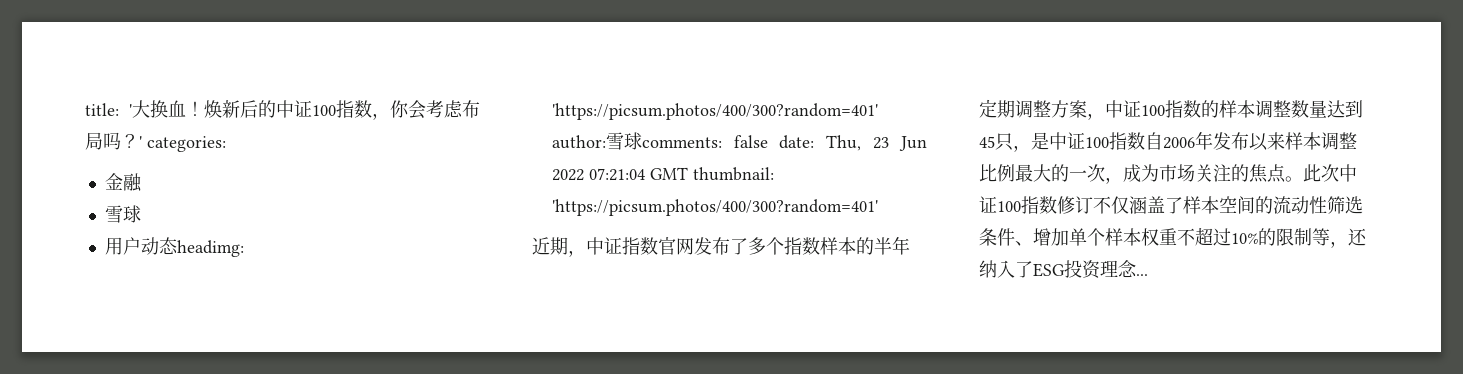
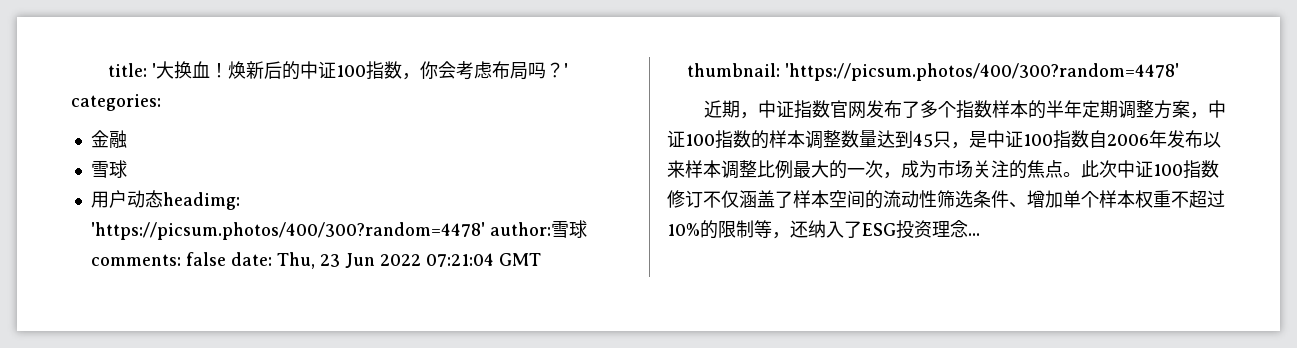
- 用户动态headimg: 'https://picsum.photos/400/300?random=401' author:雪球comments: false date: Thu, 23 Jun 2022 07:21:04 GMT thumbnail: 'https://picsum.photos/400/300?random=401'
+ 用户动态headimg: 'https://picsum.photos/400/300?random=4478' author:雪球comments: false date: Thu, 23 Jun 2022 07:21:04 GMT thumbnail: 'https://picsum.photos/400/300?random=4478'

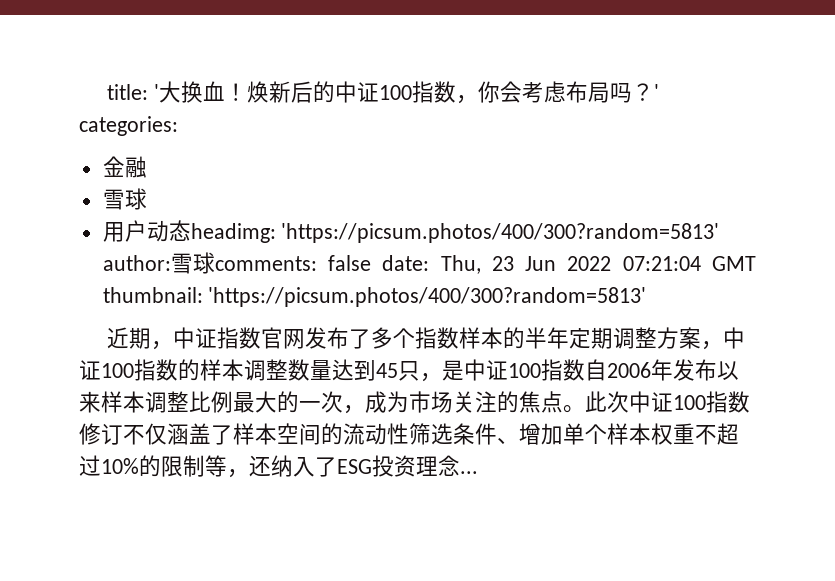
- 用户动态headimg: 'https://picsum.photos/400/300?random=4478' author:雪球comments: false date: Thu, 23 Jun 2022 07:21:04 GMT thumbnail: 'https://picsum.photos/400/300?random=4478'
+ 用户动态headimg: 'https://picsum.photos/400/300?random=5813' author:雪球comments: false date: Thu, 23 Jun 2022 07:21:04 GMT thumbnail: 'https://picsum.photos/400/300?random=5813'

